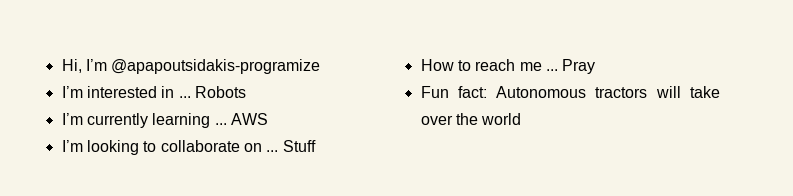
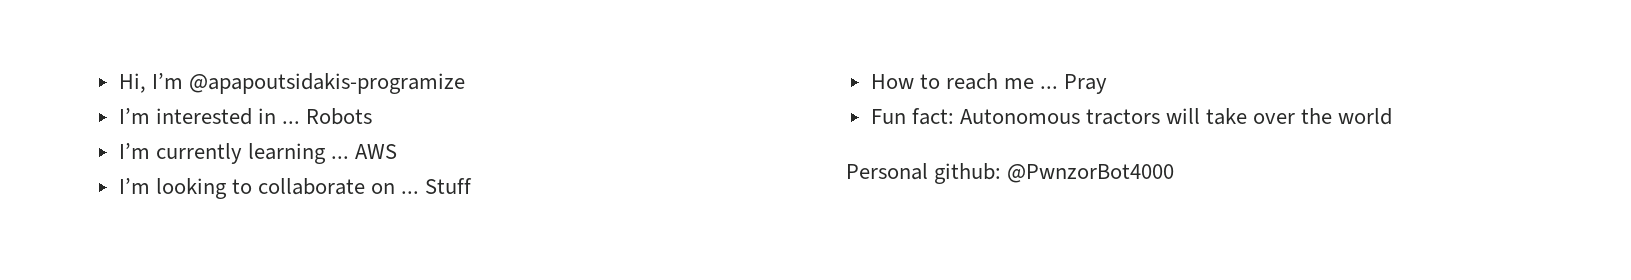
+ Personal github: @PwnzorBot4000

